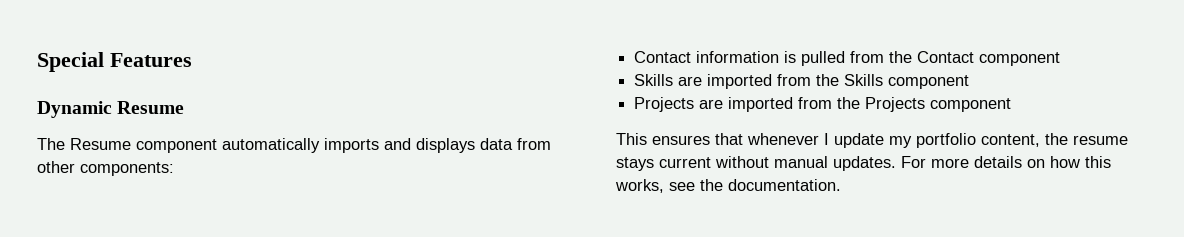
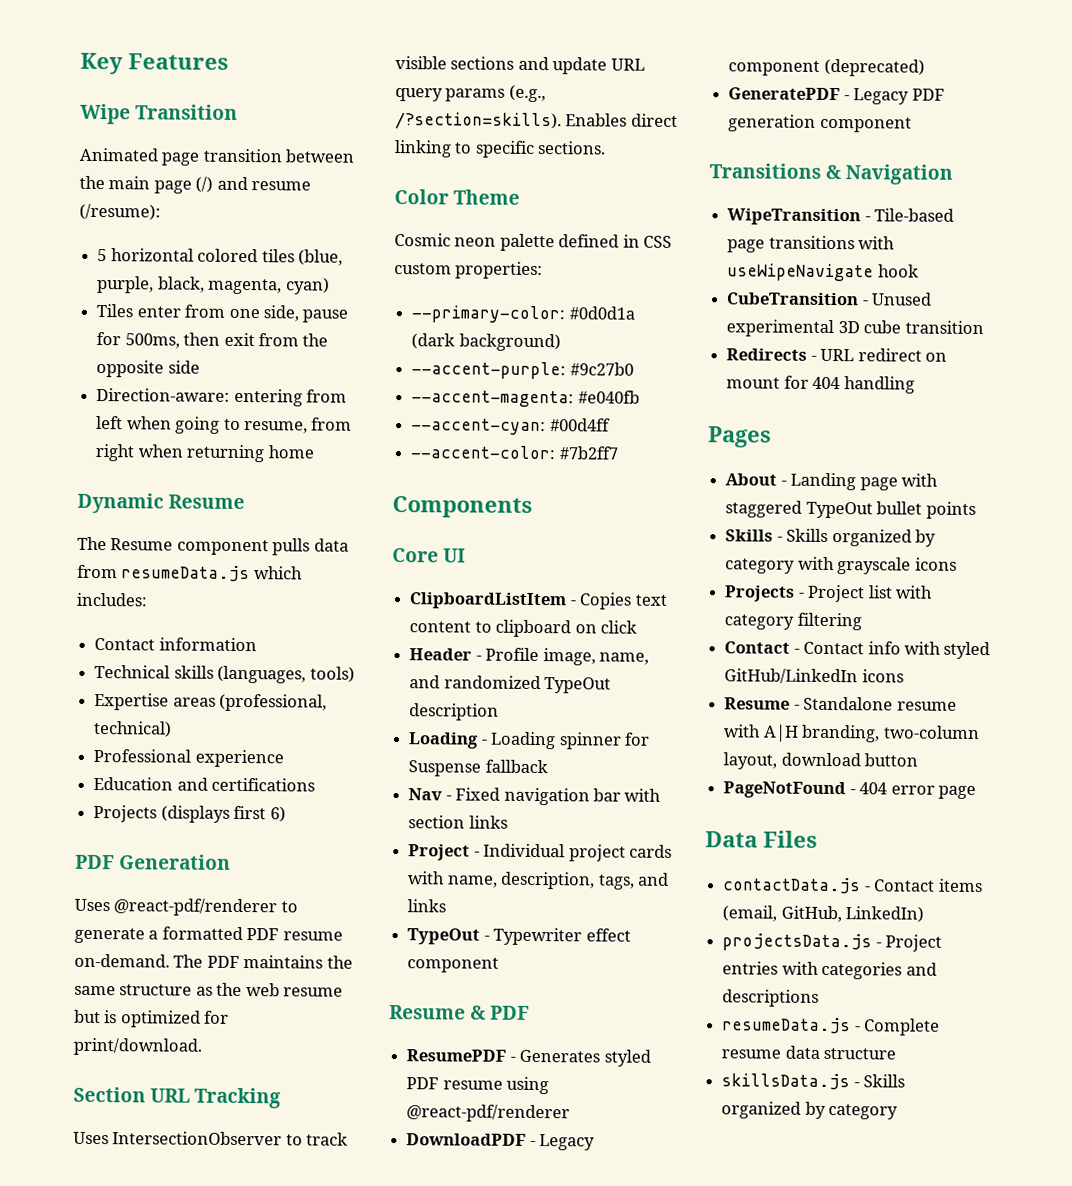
- Special Features
+ Key Features
+ Wipe Transition
+ Animated page transition between the main page (/) and resume (/resume):
+ 5 horizontal colored tiles (blue, purple, black, magenta, cyan)
+ Tiles enter from one side, pause for 500ms, then exit from the opposite side
+ Direction-aware: entering from left when going to resume, from right when returning home
- The Resume component automatically imports and displays data from other components:
- Contact information is pulled from the Contact component
- Skills are imported from the Skills component
- Projects are imported from the Projects component
- This ensures that whenever I update my portfolio content, the resume stays current without manual updates. For more details on how this works, see the documentation.
+ The Resume component pulls data from resumeData.js which includes:
+ Contact information
+ Technical skills (languages, tools)
+ Expertise areas (professional, technical)
+ Professional experience
+ Education and certifications
+ Projects (displays first 6)
+ PDF Generation
+ Uses @react-pdf/renderer to generate a formatted PDF resume on-demand. The PDF maintains the same structure as the web resume but is optimized for print/download.
+ Section URL Tracking
+ Uses IntersectionObserver to track visible sections and update URL query params (e.g., /?section=skills). Enables direct linking to specific sections.
+ Color Theme
+ Cosmic neon palette defined in CSS custom properties:
+ --primary-color: #0d0d1a (dark background)
+ --accent-purple: #9c27b0
+ --accent-magenta: #e040fb
+ --accent-cyan: #00d4ff
+ --accent-color: #7b2ff7
+ Components
+ Core UI
+ ClipboardListItem - Copies text content to clipboard on click
+ Header - Profile image, name, and randomized TypeOut description
+ Loading - Loading spinner for Suspense fallback
+ Nav - Fixed navigation bar with section links
+ Project - Individual project cards with name, description, tags, and links
+ TypeOut - Typewriter effect component
+ Resume & PDF
+ ResumePDF - Generates styled PDF resume using @react-pdf/renderer
+ DownloadPDF - Legacy component (deprecated)
+ GeneratePDF - Legacy PDF generation component
+ Transitions & Navigation
+ WipeTransition - Tile-based page transitions with useWipeNavigate hook
+ CubeTransition - Unused experimental 3D cube transition
+ Redirects - URL redirect on mount for 404 handling
+ Pages
+ About - Landing page with staggered TypeOut bullet points
+ Skills - Skills organized by category with grayscale icons
+ Projects - Project list with category filtering
+ Contact - Contact info with styled GitHub/LinkedIn icons
+ Resume - Standalone resume with A|H branding, two-column layout, download button
+ PageNotFound - 404 error page
+ Data Files
+ contactData.js - Contact items (email, GitHub, LinkedIn)
+ projectsData.js - Project entries with categories and descriptions
+ resumeData.js - Complete resume data structure
+ skillsData.js - Skills organized by category

